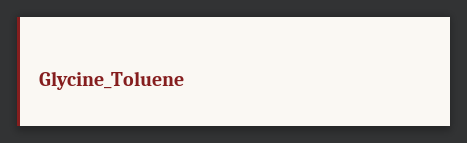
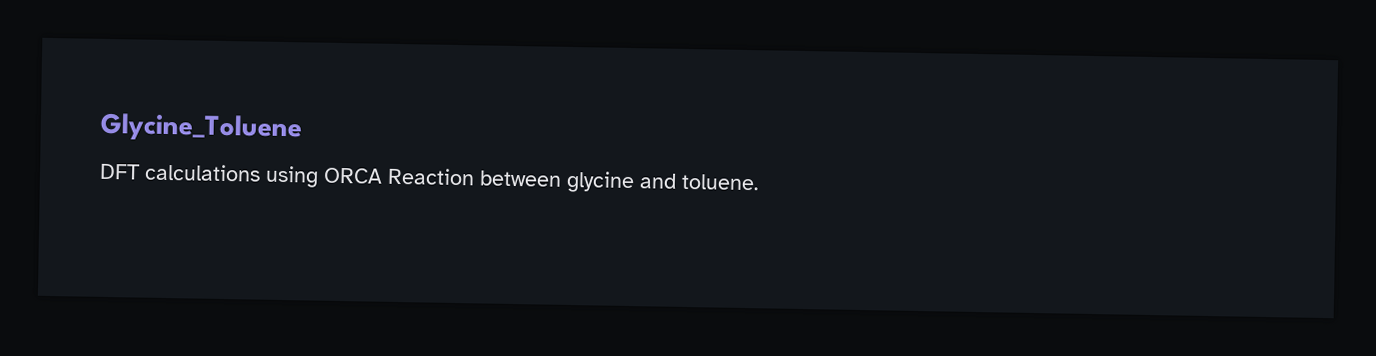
+ DFT calculations using ORCA Reaction between glycine and toluene.

